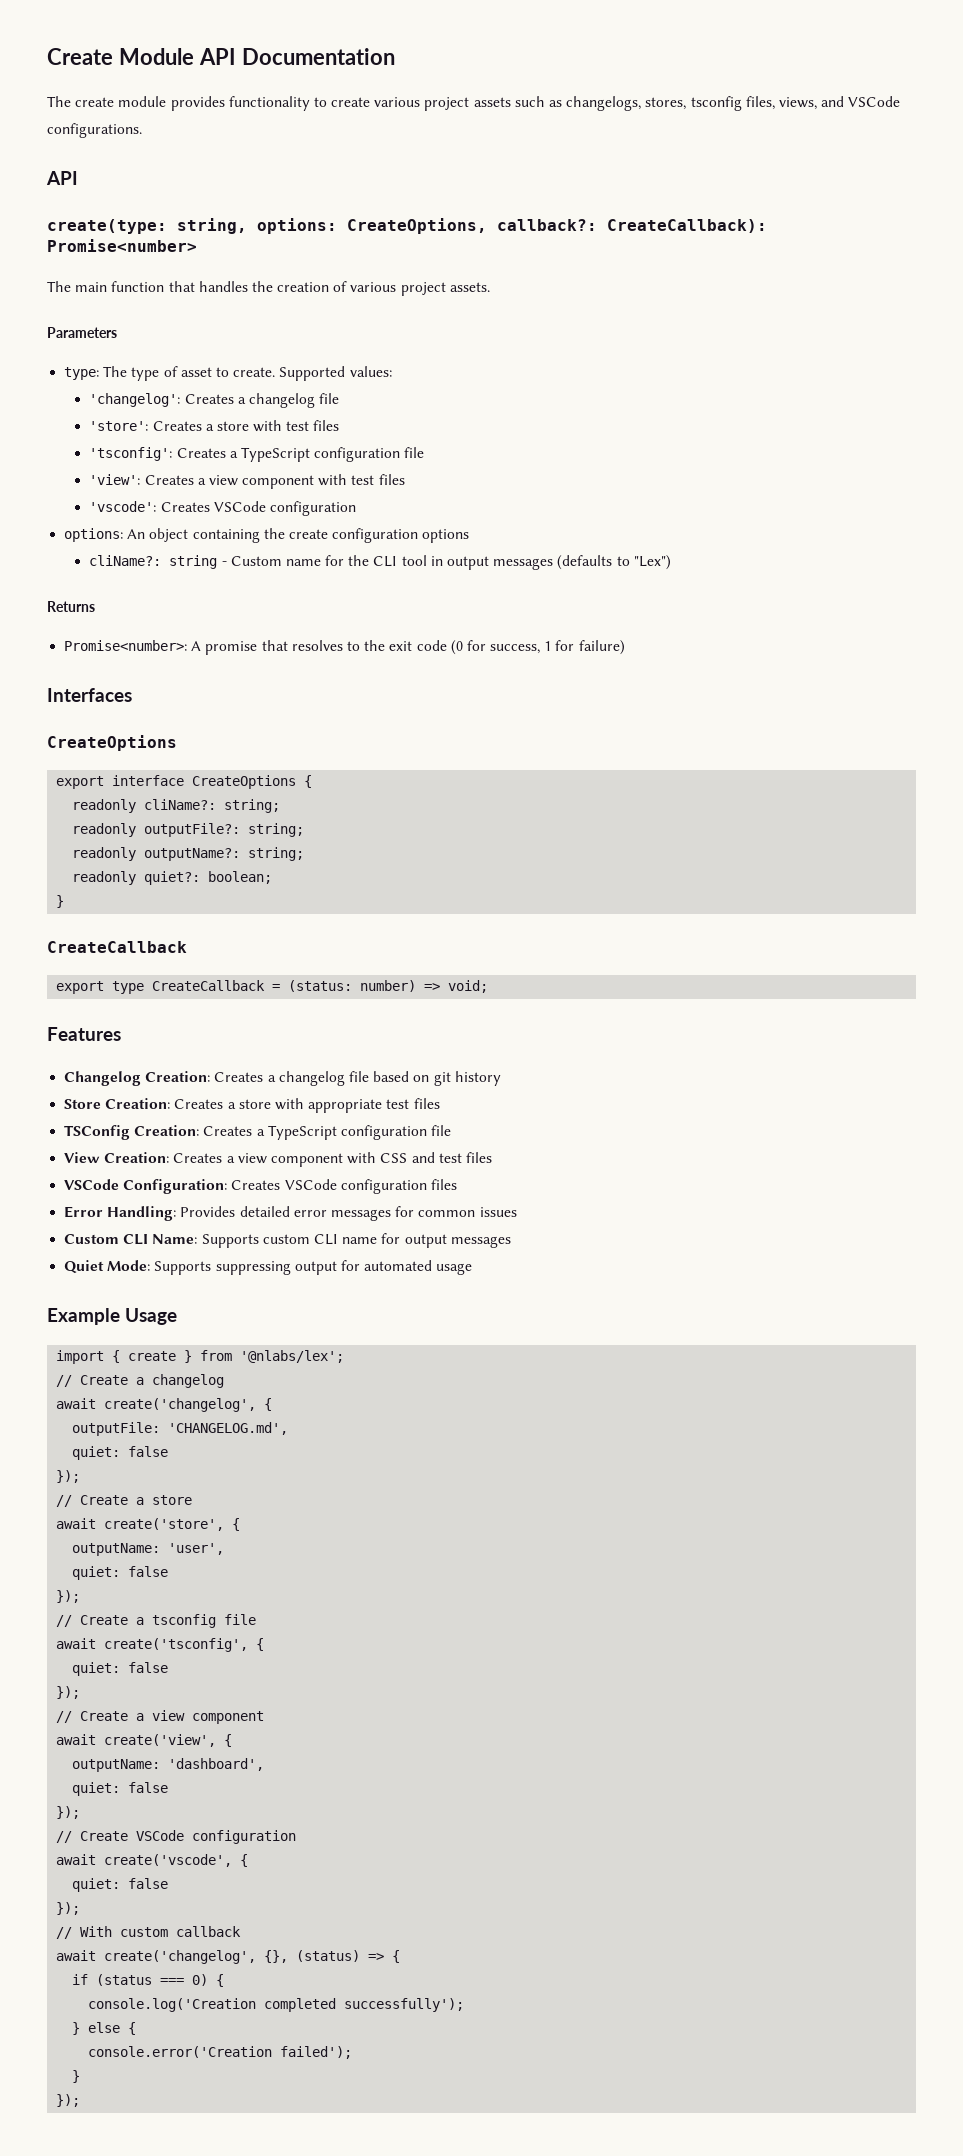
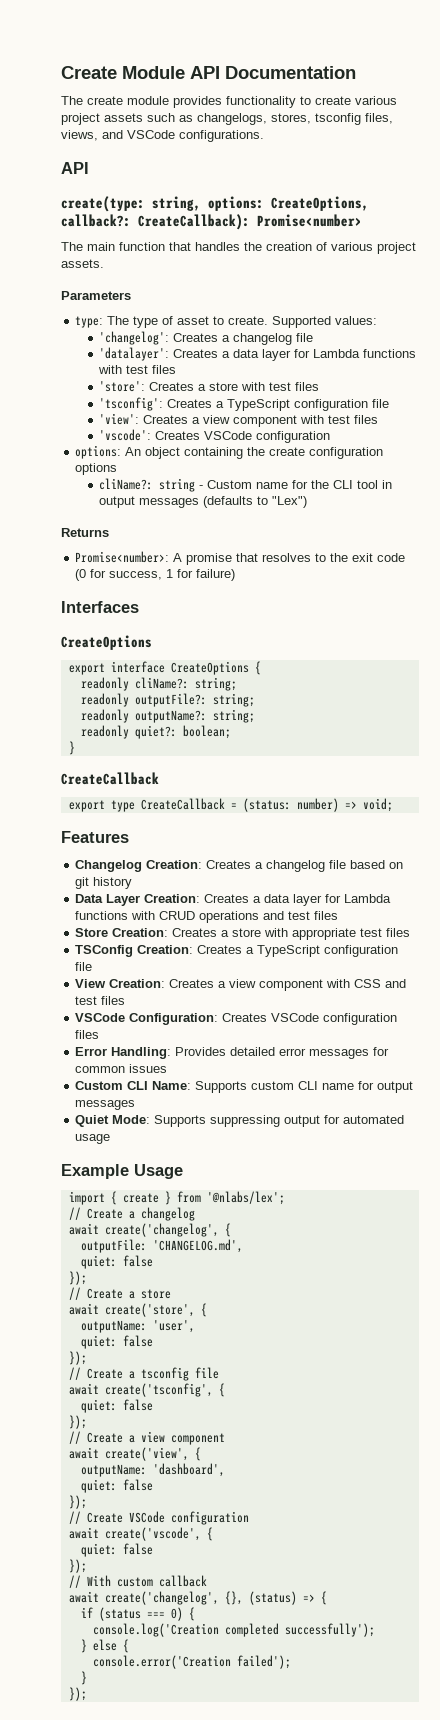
+ 'datalayer': Creates a data layer for Lambda functions with test files
+ Data Layer Creation: Creates a data layer for Lambda functions with CRUD operations and test files

